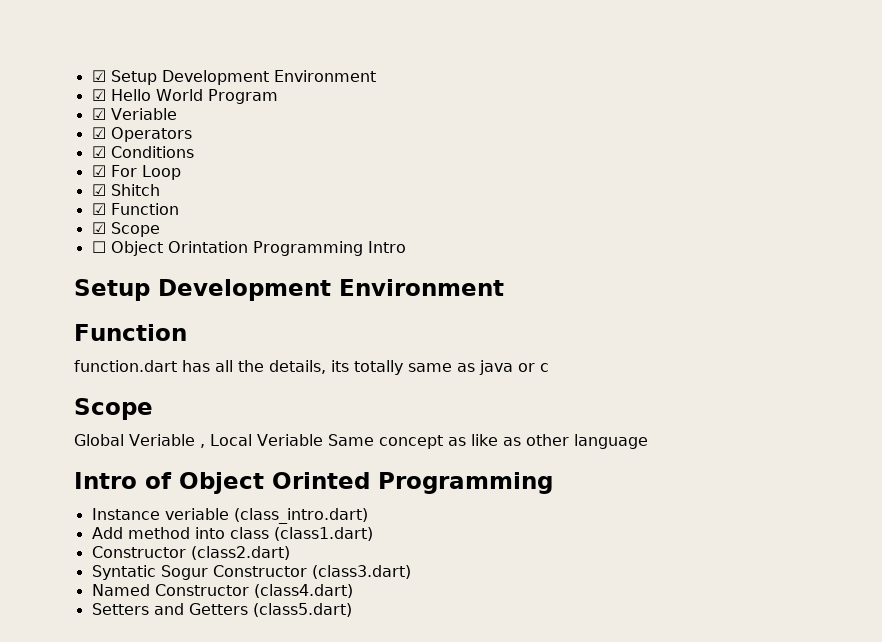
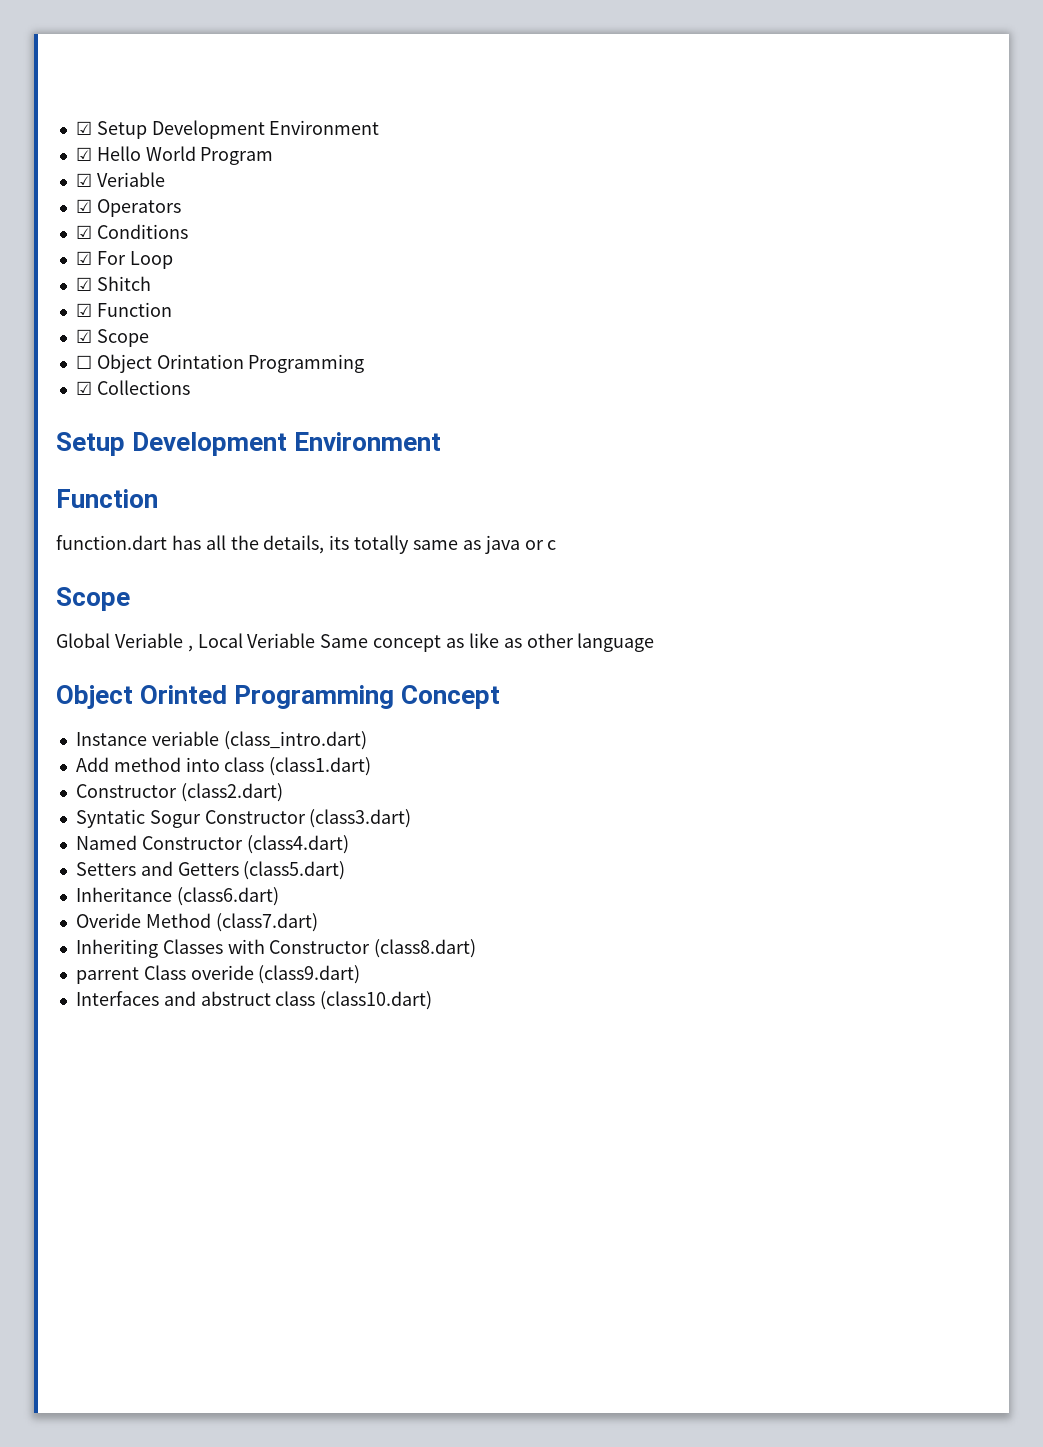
- ☐ Object Orintation Programming Intro
+ ☐ Object Orintation Programming
+ ☑ Collections
- Intro of Object Orinted Programming
+ Object Orinted Programming Concept
+ Inheritance (class6.dart)
+ Overide Method (class7.dart)
+ Inheriting Classes with Constructor (class8.dart)
+ parrent Class overide (class9.dart)
+ Interfaces and abstruct class (class10.dart)

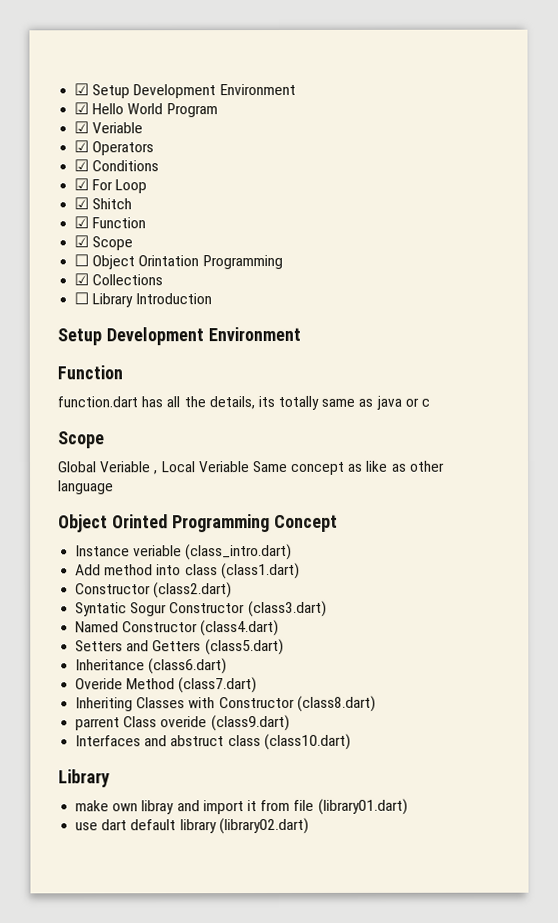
+ ☐ Library Introduction
  Interfaces and abstruct class (class10.dart)
+ Library
+ make own libray and import it from file (library01.dart)
+ use dart default library (library02.dart)

